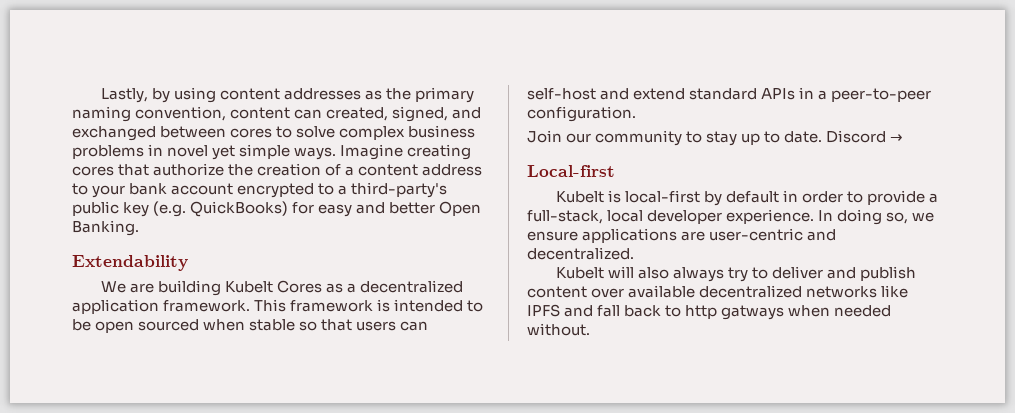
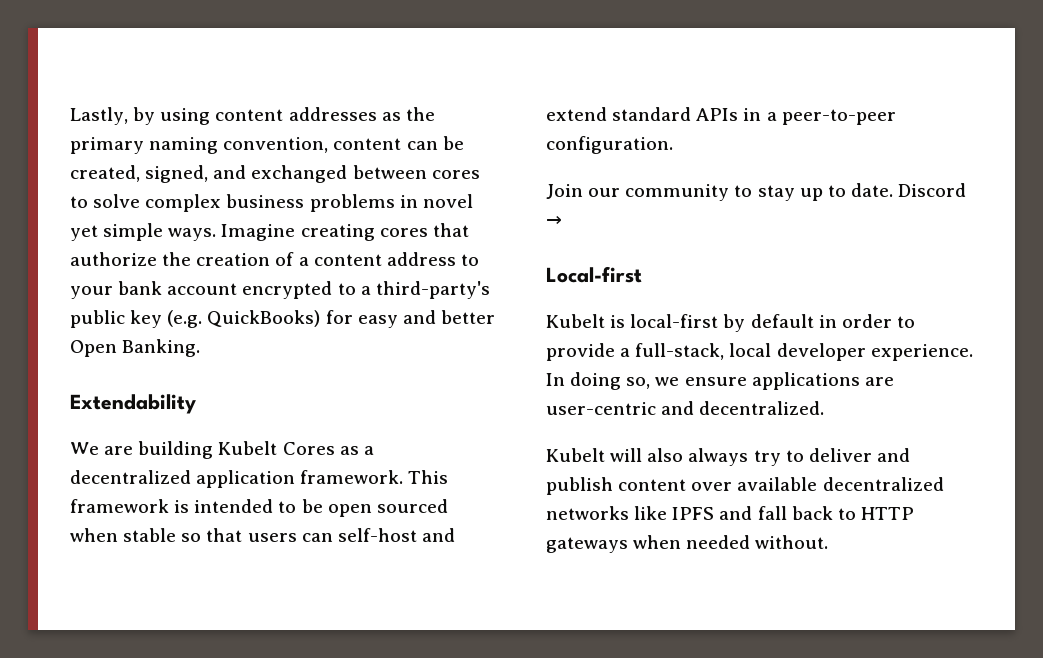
- Lastly, by using content addresses as the primary naming convention, content can created, signed, and exchanged between cores to solve complex business problems in novel yet simple ways.
+ Lastly, by using content addresses as the primary naming convention, content can be created, signed, and exchanged between cores to solve complex business problems in novel yet simple ways.
- Kubelt will also always try to deliver and publish content over available decentralized networks like IPFS and fall back to http gatways when needed without.
+ Kubelt will also always try to deliver and publish content over available decentralized networks like IPFS and fall back to HTTP gateways when needed without.

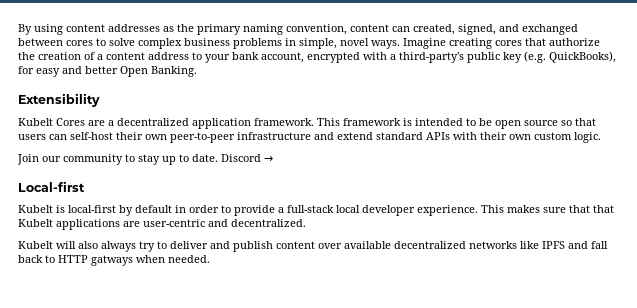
- Lastly, by using content addresses as the primary naming convention, content can be created, signed, and exchanged between cores to solve complex business problems in novel yet simple ways.
+ By using content addresses as the primary naming convention, content can created, signed, and exchanged between cores to solve complex business problems in simple, novel ways.
- Imagine creating cores that authorize the creation of a content address to your bank account encrypted to a third-party's public key (e.g. QuickBooks) for easy and better Open Banking.
+ Imagine creating cores that authorize the creation of a content address to your bank account, encrypted with a third-party's public key (e.g. QuickBooks), for easy and better Open Banking.
- Extendability
- We are building Kubelt Cores as a decentralized application framework.
+ Extensibility
+ Kubelt Cores are a decentralized application framework.
- This framework is intended to be open sourced when stable so that users can self-host and extend standard APIs in a peer-to-peer configuration.
+ This framework is intended to be open source so that users can self-host their own peer-to-peer infrastructure and extend standard APIs with their own custom logic.
- Kubelt is local-first by default in order to provide a full-stack, local developer experience.
+ Kubelt is local-first by default in order to provide a full-stack local developer experience.
- In doing so, we ensure applications are user-centric and decentralized.
+ This makes sure that that Kubelt applications are user-centric and decentralized.
- Kubelt will also always try to deliver and publish content over available decentralized networks like IPFS and fall back to HTTP gateways when needed without.
+ Kubelt will also always try to deliver and publish content over available decentralized networks like IPFS and fall back to HTTP gatways when needed.

